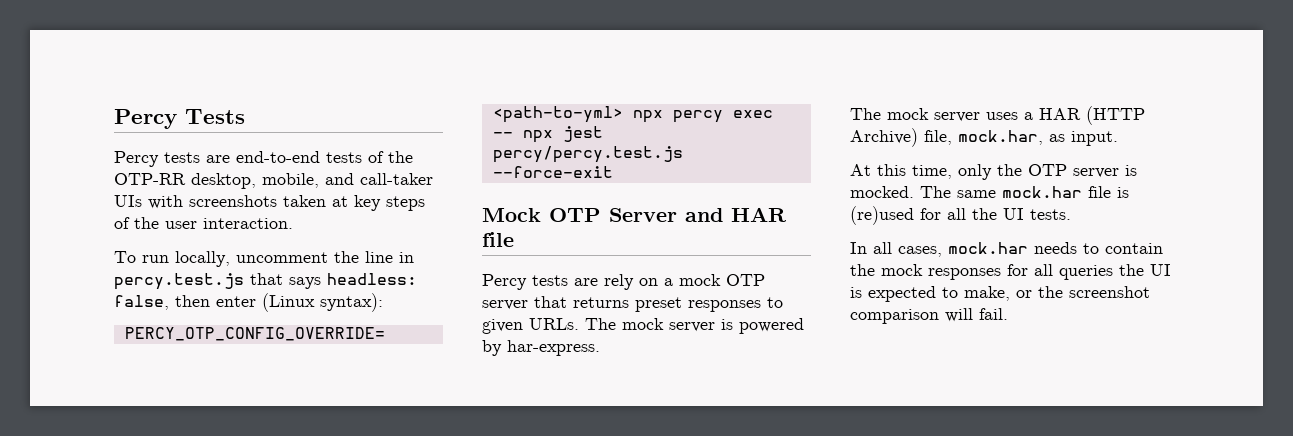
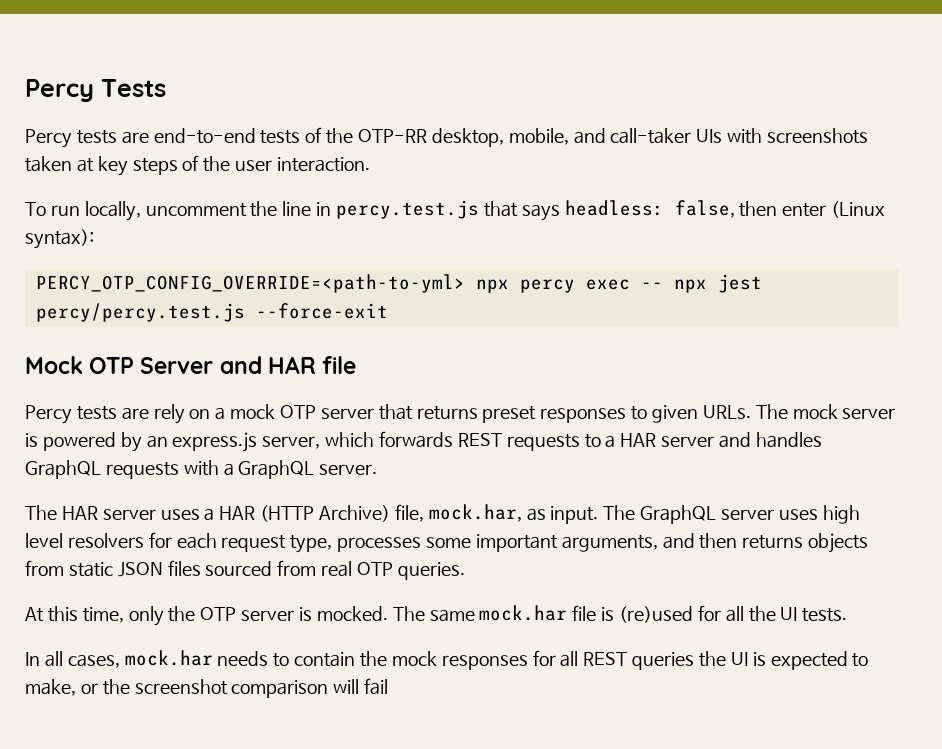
- The mock server is powered by har-express.
- The mock server uses a HAR (HTTP Archive) file, mock.har, as input.
+ The mock server is powered by an express.js server, which forwards REST requests to a HAR server and handles GraphQL requests with a GraphQL server.
+ The HAR server uses a HAR (HTTP Archive) file, mock.har, as input. The GraphQL server uses high level resolvers for each request type, processes some important arguments, and then returns objects from static JSON files sourced from real OTP queries.
- In all cases, mock.har needs to contain the mock responses for all queries the UI is expected to make, or the screenshot comparison will fail.
+ In all cases, mock.har needs to contain the mock responses for all REST queries the UI is expected to make, or the screenshot comparison will fail

